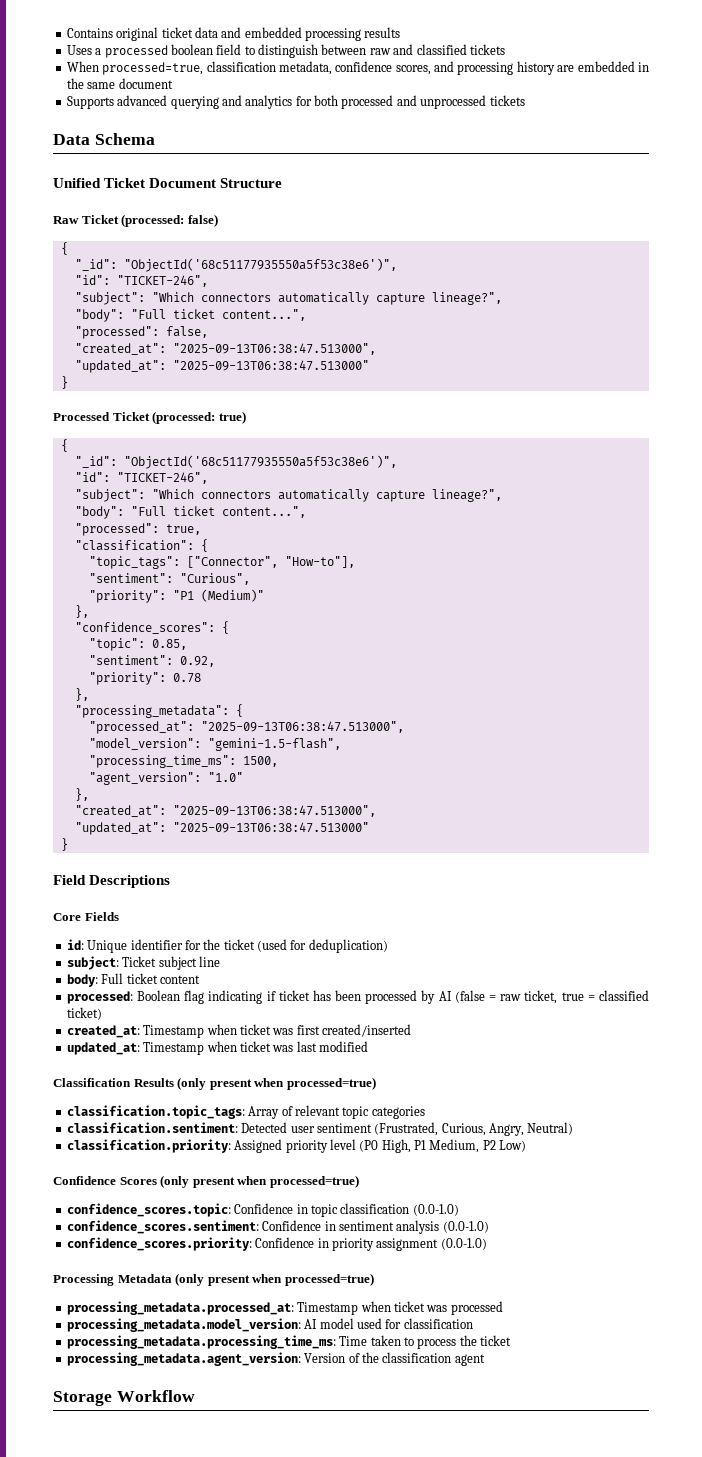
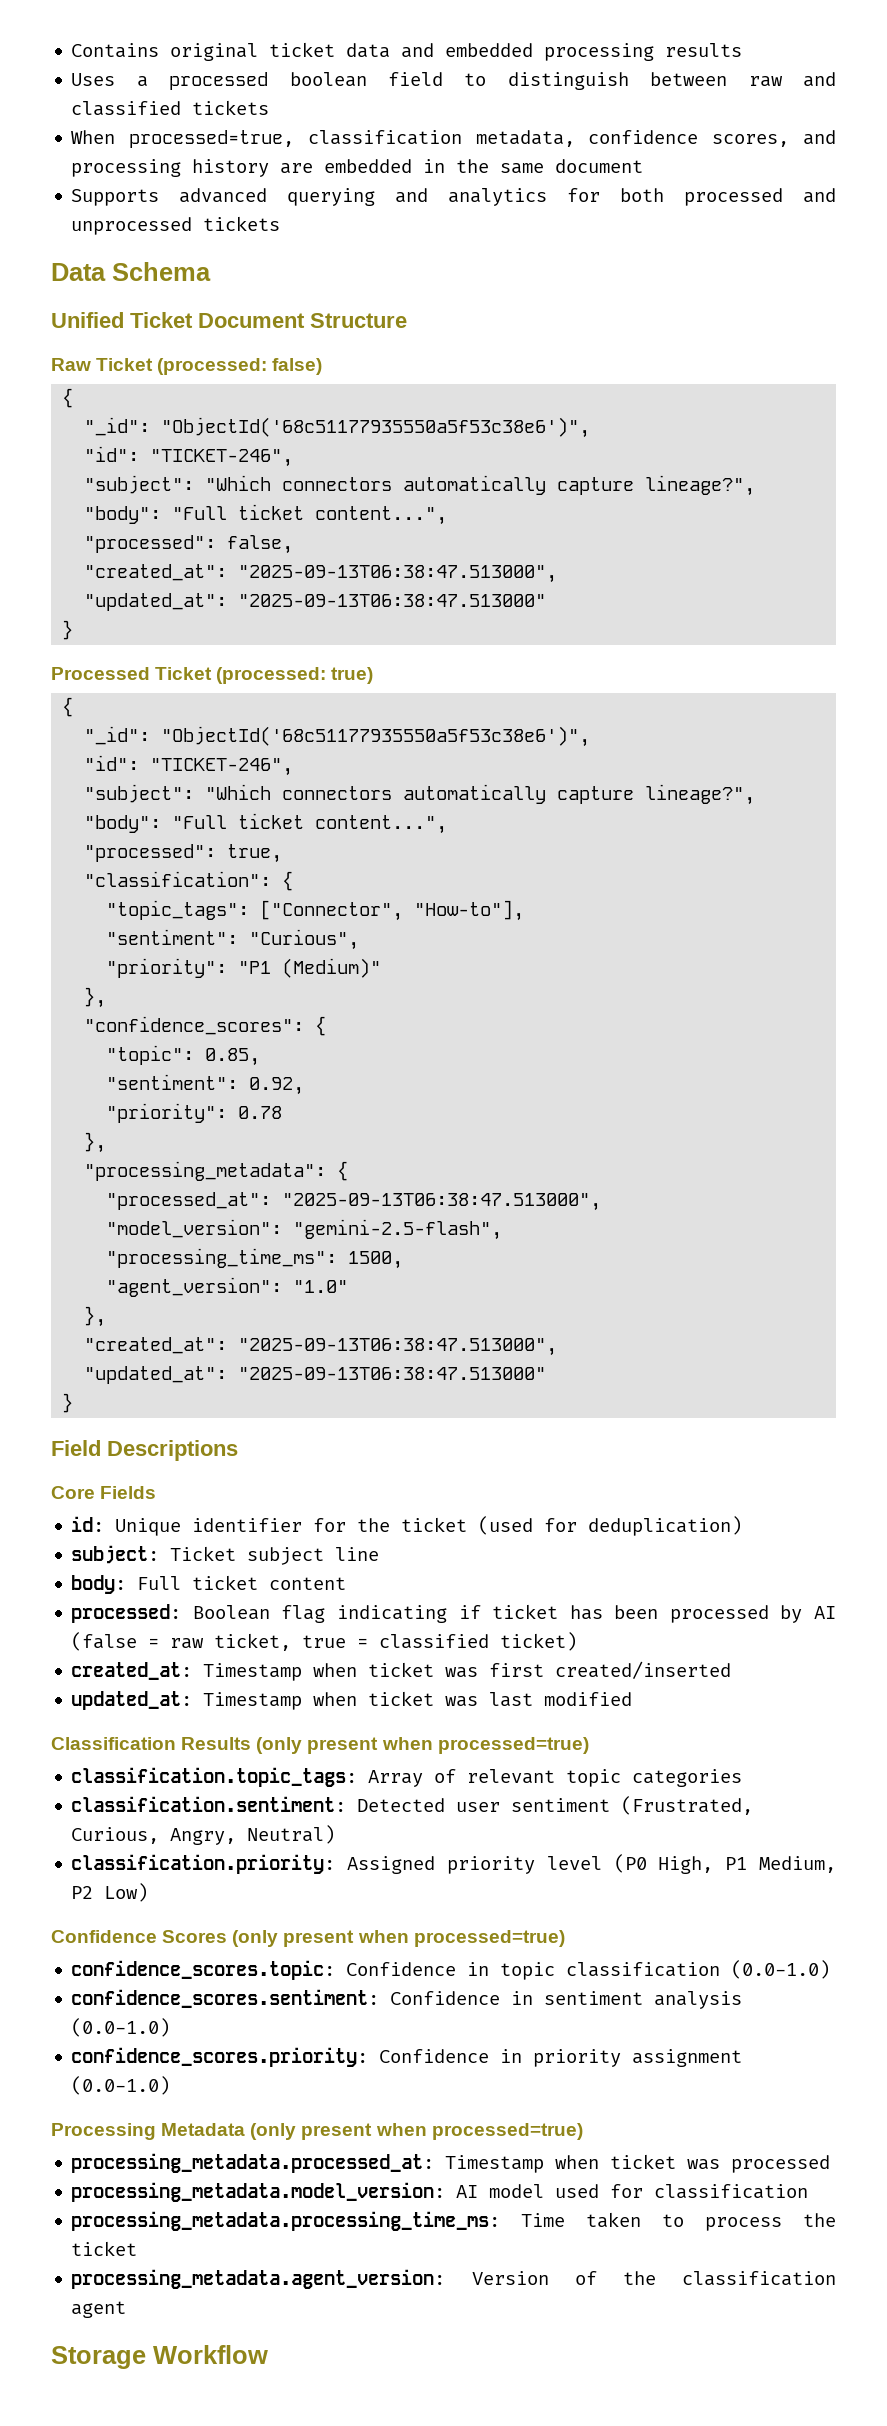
- "model_version": "gemini-1.5-flash",
+ "model_version": "gemini-2.5-flash",

